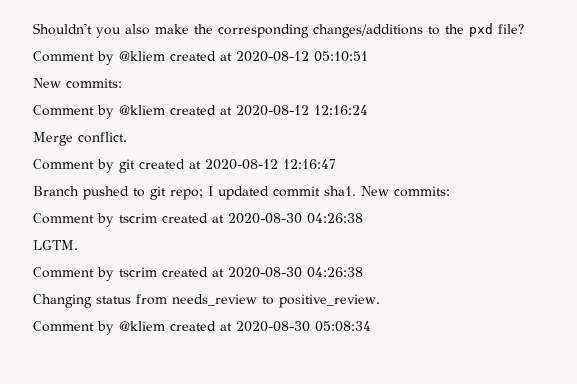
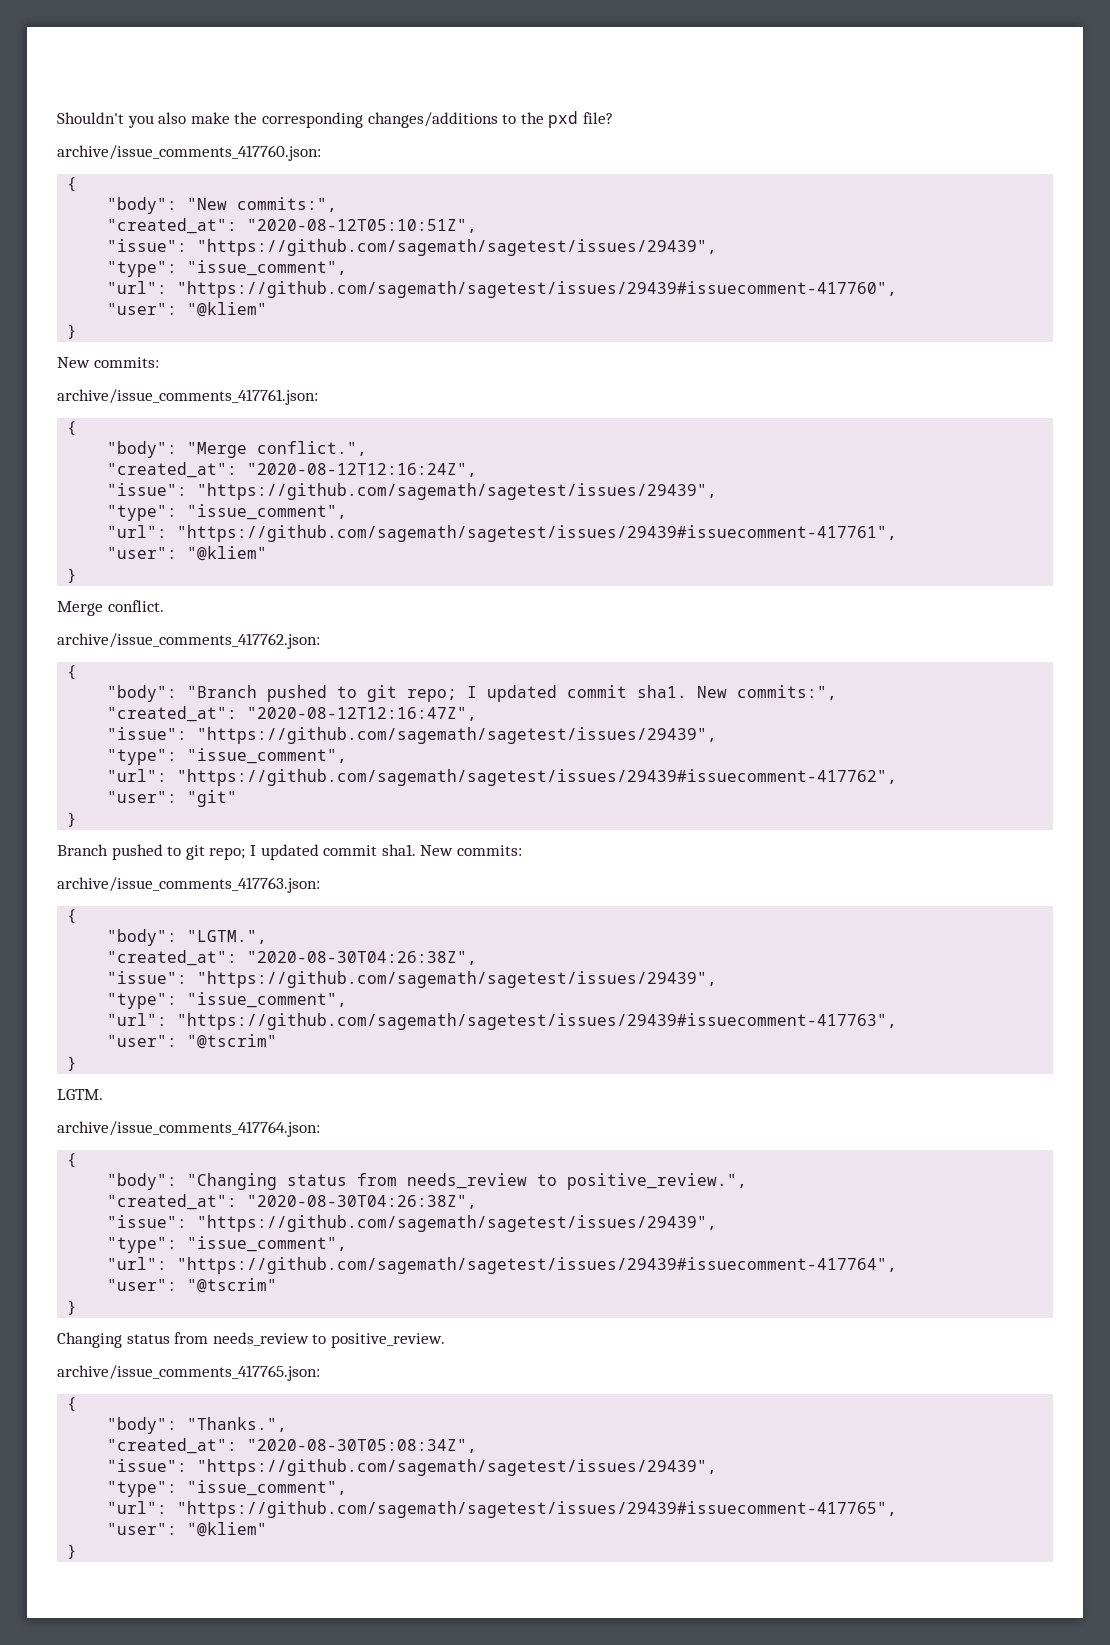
- Comment by @kliem created at 2020-08-12 05:10:51
+ archive/issue_comments_417760.json:
+ {
+ "body": "New commits:",
+ "created_at": "2020-08-12T05:10:51Z",
+ "issue": "https://github.com/sagemath/sagetest/issues/29439",
+ "type": "issue_comment",
+ "url": "https://github.com/sagemath/sagetest/issues/29439#issuecomment-417760",
+ "user": "@kliem"
+ }
  New commits:
- Comment by @kliem created at 2020-08-12 12:16:24
+ archive/issue_comments_417761.json:
+ {
+ "body": "Merge conflict.",
+ "created_at": "2020-08-12T12:16:24Z",
+ "issue": "https://github.com/sagemath/sagetest/issues/29439",
+ "type": "issue_comment",
+ "url": "https://github.com/sagemath/sagetest/issues/29439#issuecomment-417761",
+ "user": "@kliem"
+ }
  Merge conflict.
- Comment by git created at 2020-08-12 12:16:47
+ archive/issue_comments_417762.json:
+ {
+ "body": "Branch pushed to git repo; I updated commit sha1. New commits:",
+ "created_at": "2020-08-12T12:16:47Z",
+ "issue": "https://github.com/sagemath/sagetest/issues/29439",
+ "type": "issue_comment",
+ "url": "https://github.com/sagemath/sagetest/issues/29439#issuecomment-417762",
+ "user": "git"
+ }
  Branch pushed to git repo; I updated commit sha1. New commits:
- Comment by tscrim created at 2020-08-30 04:26:38
+ archive/issue_comments_417763.json:
+ {
+ "body": "LGTM.",
+ "created_at": "2020-08-30T04:26:38Z",
+ "issue": "https://github.com/sagemath/sagetest/issues/29439",
+ "type": "issue_comment",
+ "url": "https://github.com/sagemath/sagetest/issues/29439#issuecomment-417763",
+ "user": "@tscrim"
+ }
  LGTM.
- Comment by tscrim created at 2020-08-30 04:26:38
+ archive/issue_comments_417764.json:
+ {
+ "body": "Changing status from needs_review to positive_review.",
+ "created_at": "2020-08-30T04:26:38Z",
+ "issue": "https://github.com/sagemath/sagetest/issues/29439",
+ "type": "issue_comment",
+ "url": "https://github.com/sagemath/sagetest/issues/29439#issuecomment-417764",
+ "user": "@tscrim"
+ }
- Comment by @kliem created at 2020-08-30 05:08:34
+ archive/issue_comments_417765.json:
+ {
+ "body": "Thanks.",
+ "created_at": "2020-08-30T05:08:34Z",
+ "issue": "https://github.com/sagemath/sagetest/issues/29439",
+ "type": "issue_comment",
+ "url": "https://github.com/sagemath/sagetest/issues/29439#issuecomment-417765",
+ "user": "@kliem"
+ }

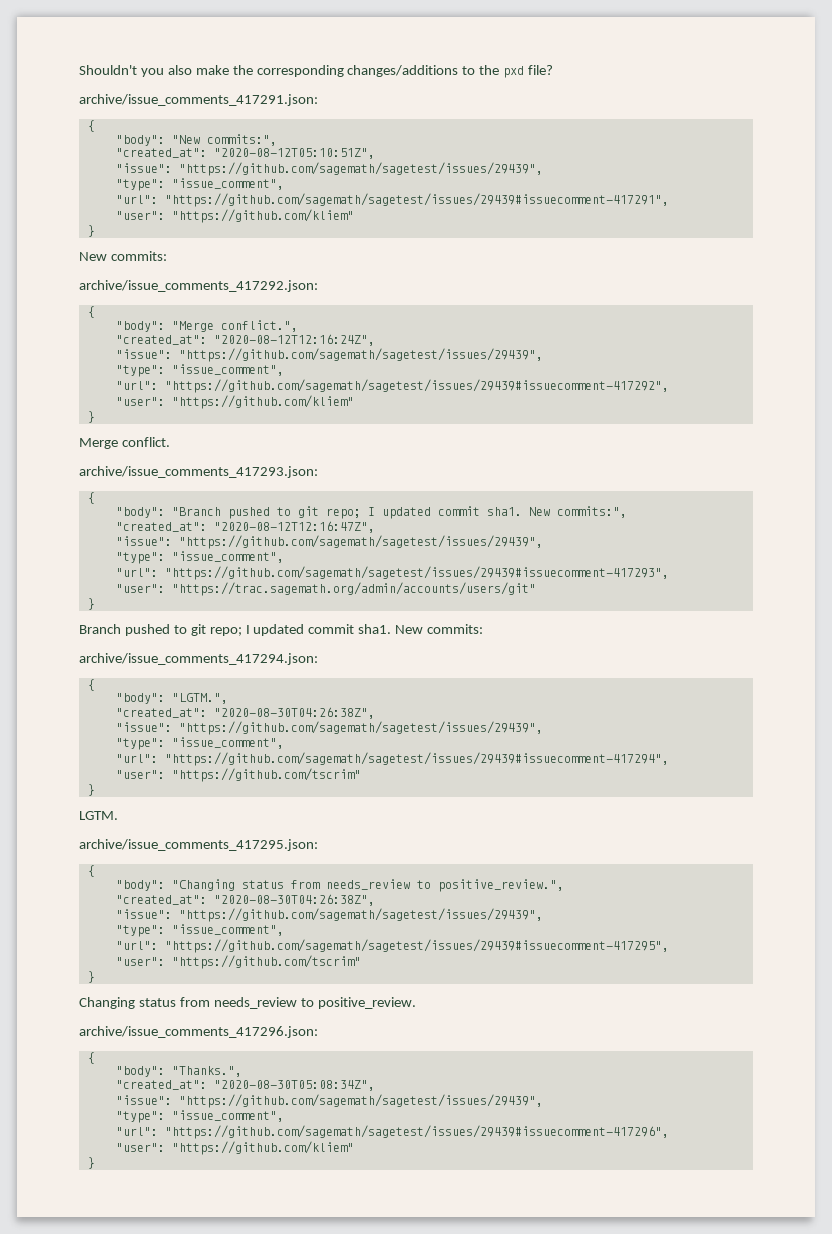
- archive/issue_comments_417760.json:
+ archive/issue_comments_417291.json:
- "url": "https://github.com/sagemath/sagetest/issues/29439#issuecomment-417760",
- "user": "@kliem"
+ "url": "https://github.com/sagemath/sagetest/issues/29439#issuecomment-417291",
+ "user": "https://github.com/kliem"
- archive/issue_comments_417761.json:
+ archive/issue_comments_417292.json:
- "url": "https://github.com/sagemath/sagetest/issues/29439#issuecomment-417761",
- "user": "@kliem"
+ "url": "https://github.com/sagemath/sagetest/issues/29439#issuecomment-417292",
+ "user": "https://github.com/kliem"
- archive/issue_comments_417762.json:
+ archive/issue_comments_417293.json:
- "url": "https://github.com/sagemath/sagetest/issues/29439#issuecomment-417762",
- "user": "git"
+ "url": "https://github.com/sagemath/sagetest/issues/29439#issuecomment-417293",
+ "user": "https://trac.sagemath.org/admin/accounts/users/git"
- archive/issue_comments_417763.json:
+ archive/issue_comments_417294.json:
- "url": "https://github.com/sagemath/sagetest/issues/29439#issuecomment-417763",
- "user": "@tscrim"
+ "url": "https://github.com/sagemath/sagetest/issues/29439#issuecomment-417294",
+ "user": "https://github.com/tscrim"
- archive/issue_comments_417764.json:
+ archive/issue_comments_417295.json:
- "url": "https://github.com/sagemath/sagetest/issues/29439#issuecomment-417764",
- "user": "@tscrim"
+ "url": "https://github.com/sagemath/sagetest/issues/29439#issuecomment-417295",
+ "user": "https://github.com/tscrim"
- archive/issue_comments_417765.json:
+ archive/issue_comments_417296.json:
- "url": "https://github.com/sagemath/sagetest/issues/29439#issuecomment-417765",
- "user": "@kliem"
+ "url": "https://github.com/sagemath/sagetest/issues/29439#issuecomment-417296",
+ "user": "https://github.com/kliem"

